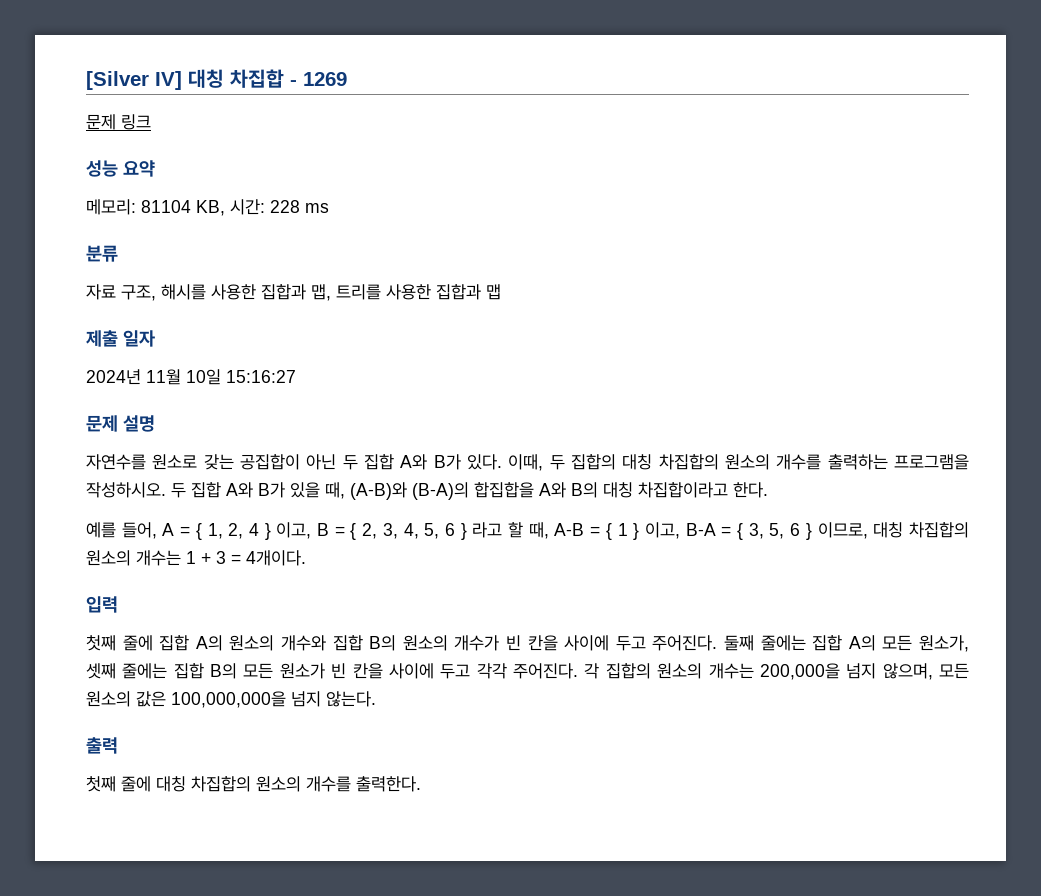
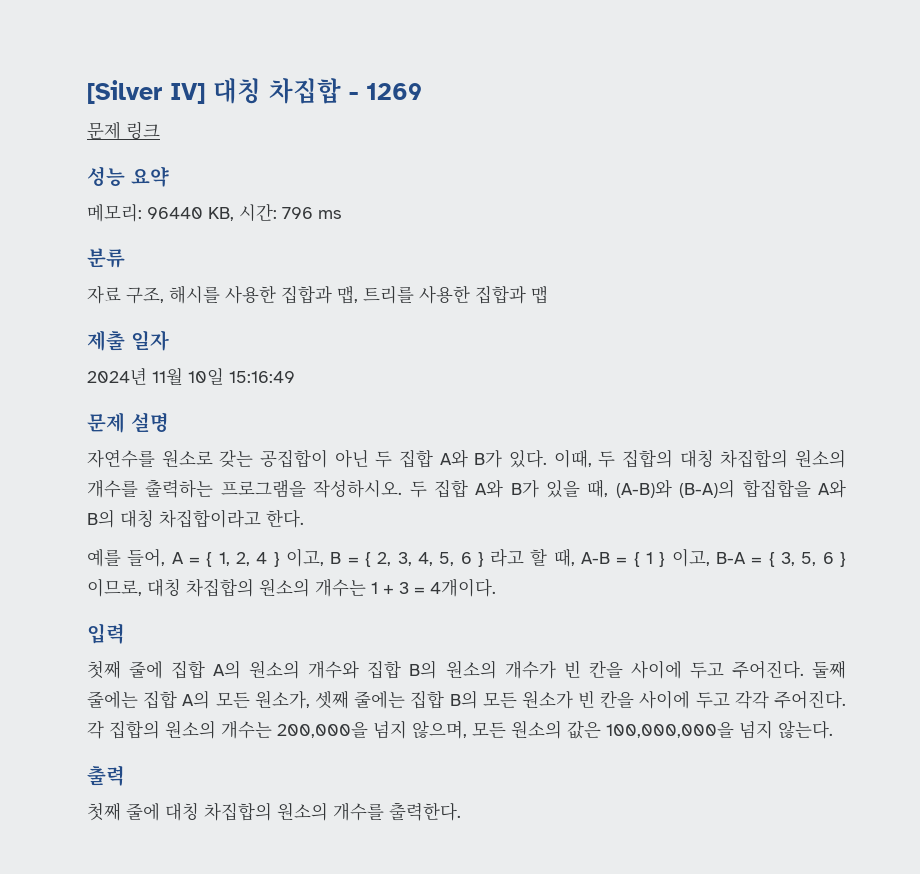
- 메모리: 81104 KB, 시간: 228 ms
+ 메모리: 96440 KB, 시간: 796 ms
- 2024년 11월 10일 15:16:27
+ 2024년 11월 10일 15:16:49

